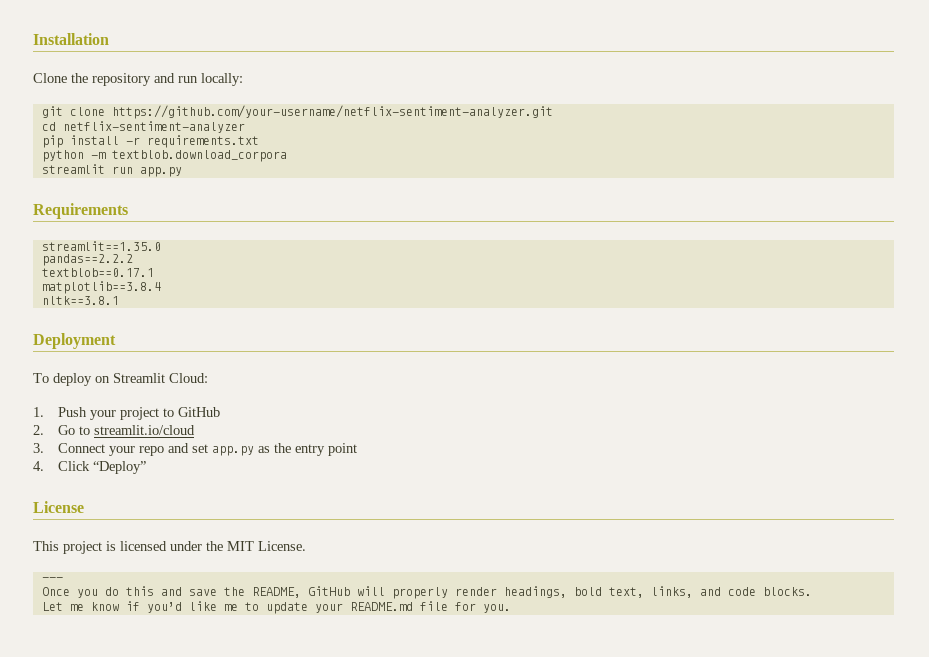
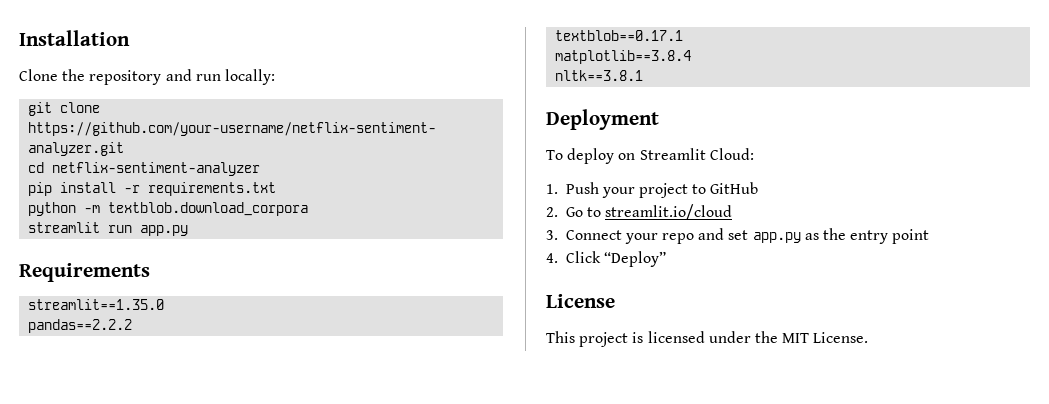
- ---
- Once you do this and save the README, GitHub will properly render headings, bold text, links, and code blocks.
- Let me know if you’d like me to update your README.md file for you.

